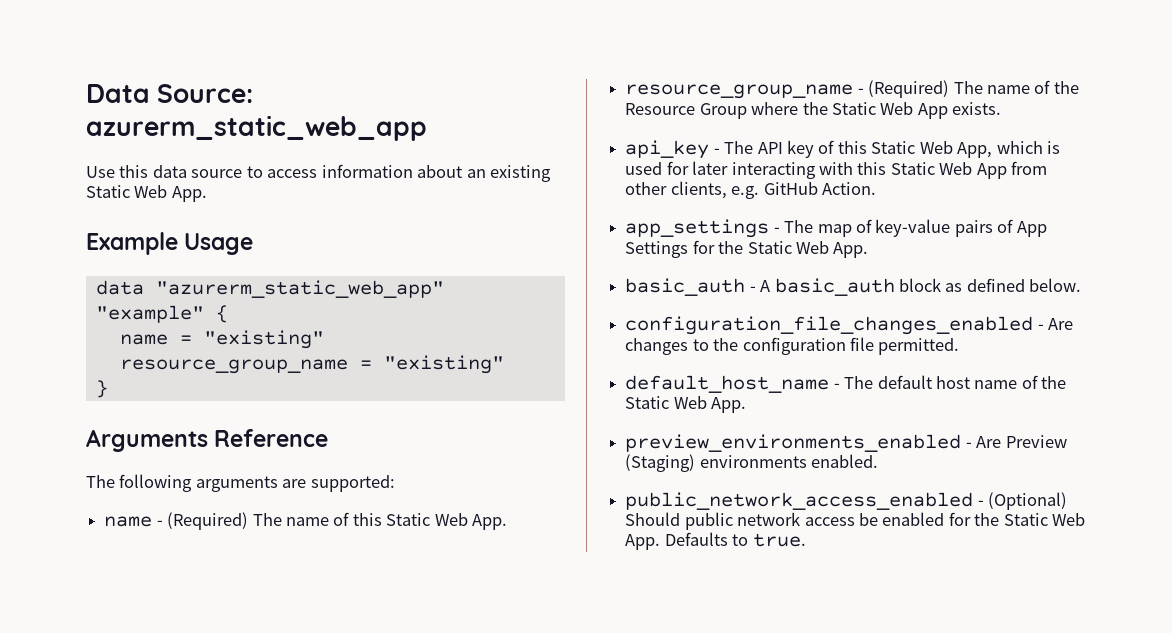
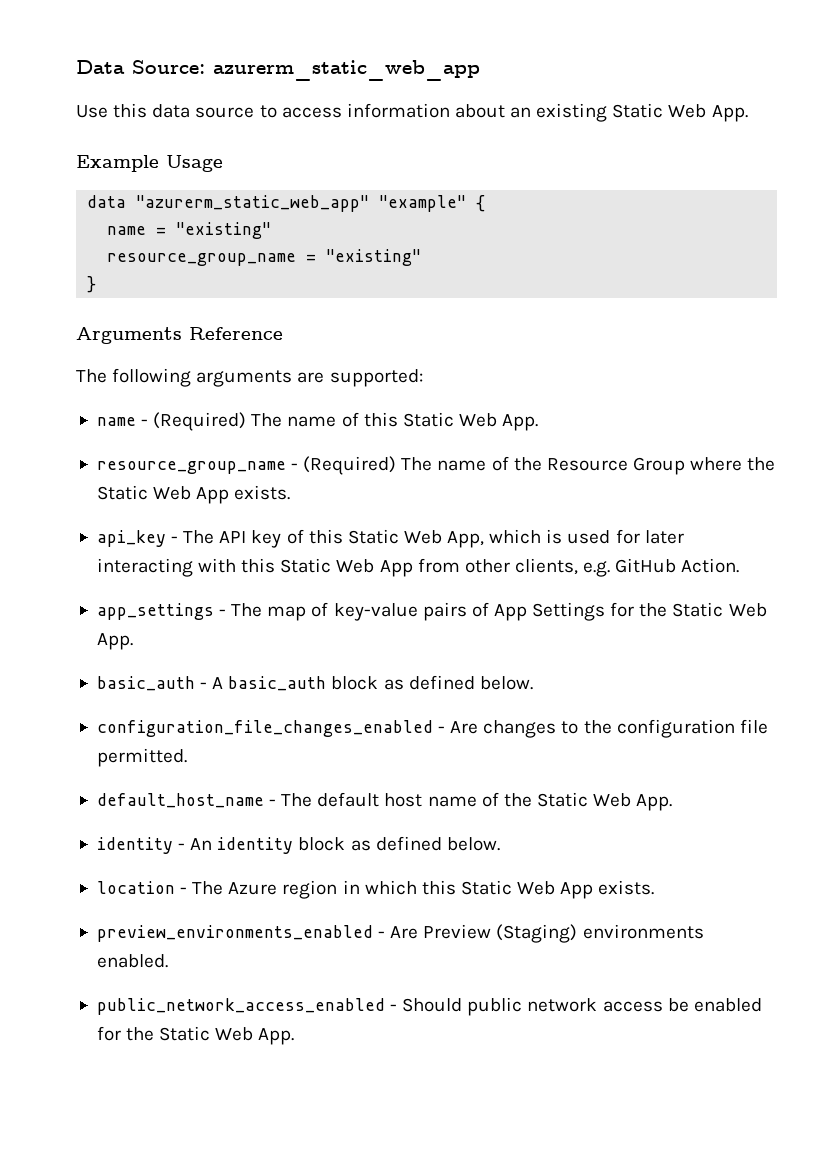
+ identity - An identity block as defined below.
+ location - The Azure region in which this Static Web App exists.
- public_network_access_enabled - (Optional) Should public network access be enabled for the Static Web App. Defaults to true.
+ public_network_access_enabled - Should public network access be enabled for the Static Web App.

